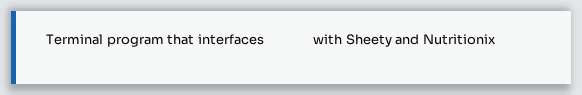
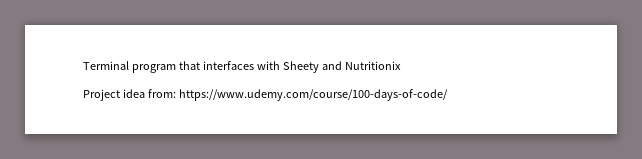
+ Project idea from: https://www.udemy.com/course/100-days-of-code/

